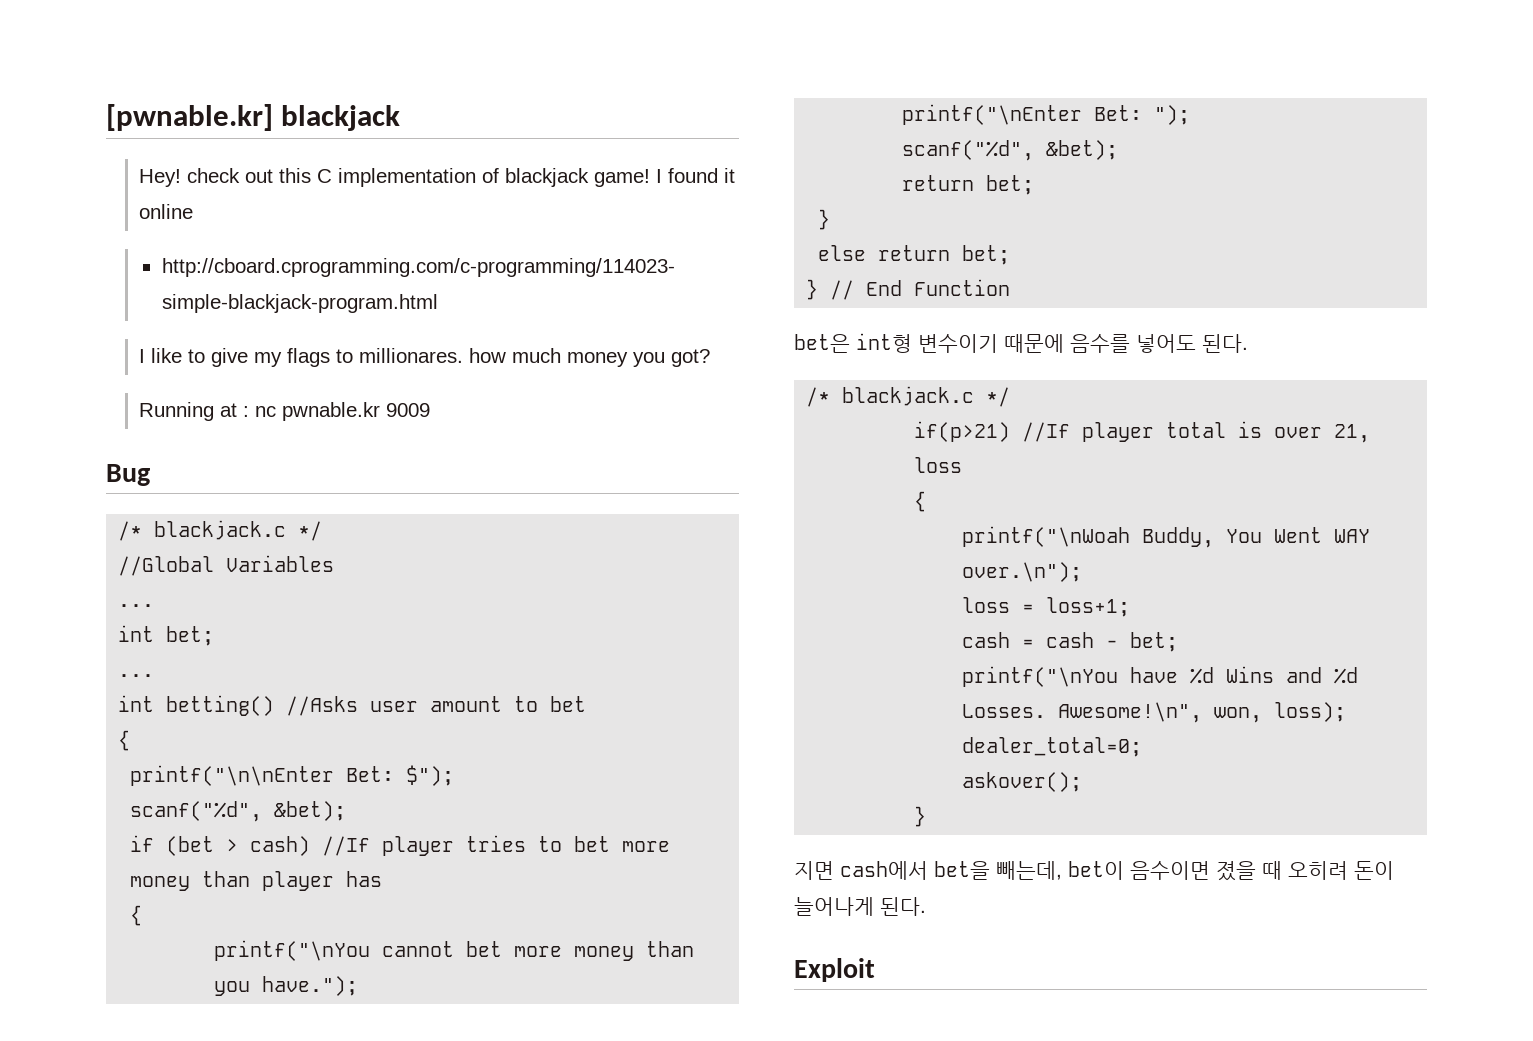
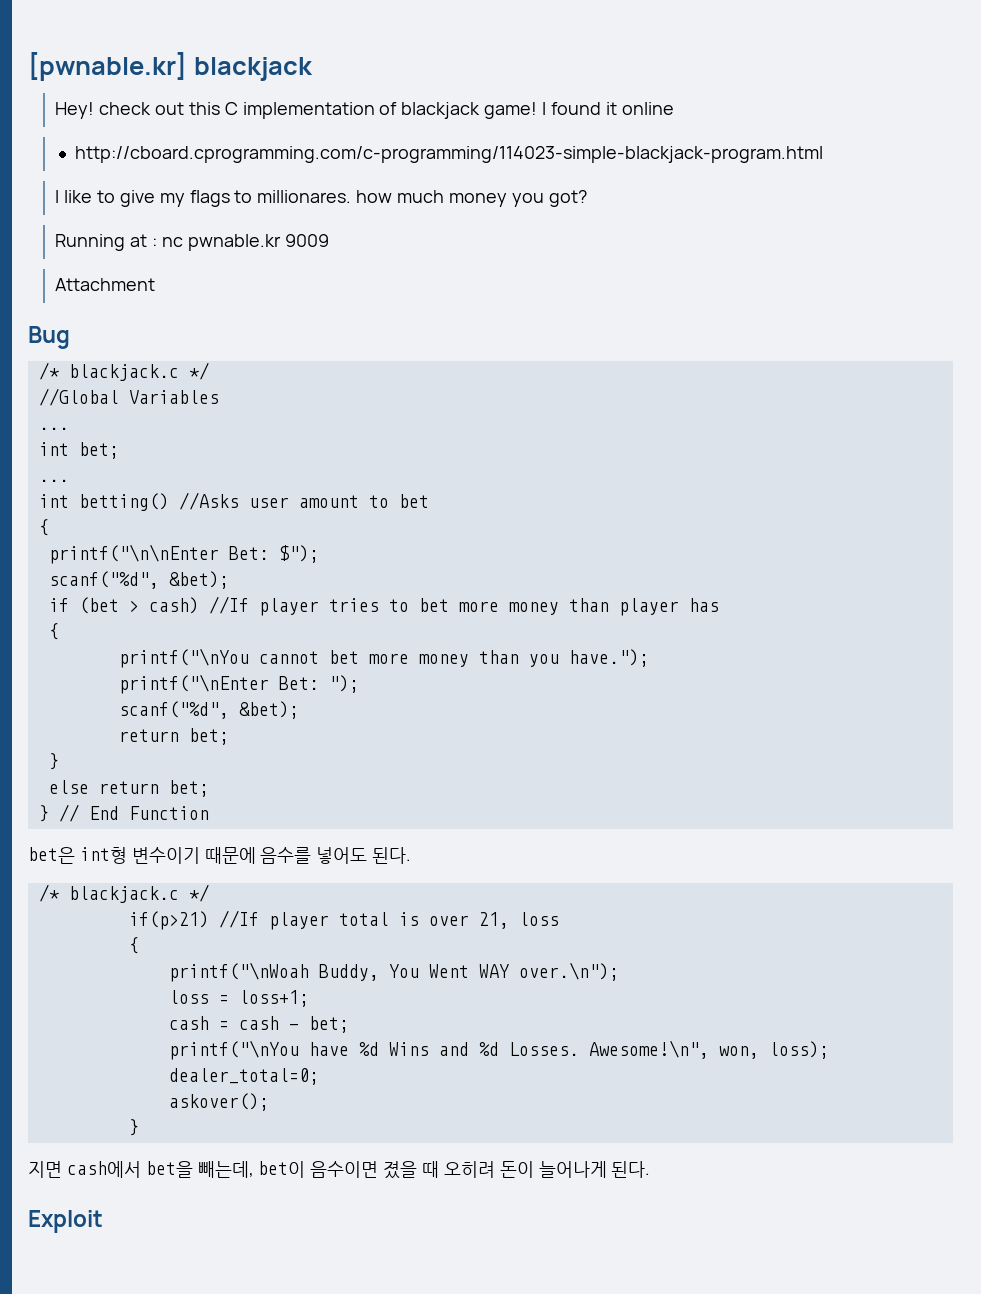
+ Attachment

